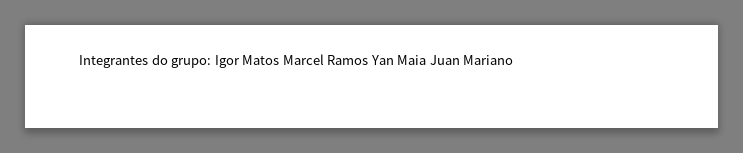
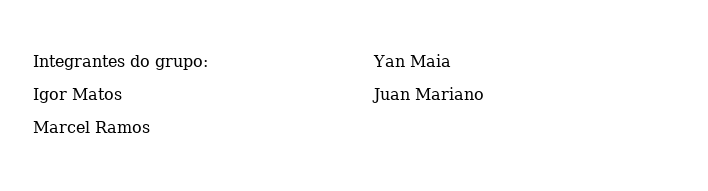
- Integrantes do grupo: Igor Matos Marcel Ramos Yan Maia Juan Mariano
+ Integrantes do grupo:
+ Igor Matos
+ Marcel Ramos
+ Yan Maia
+ Juan Mariano

